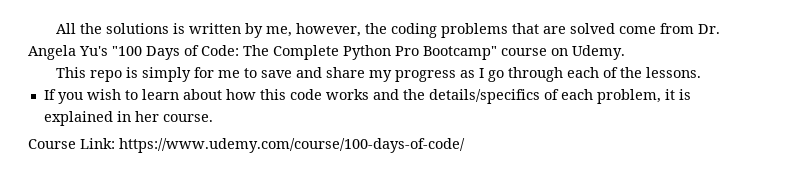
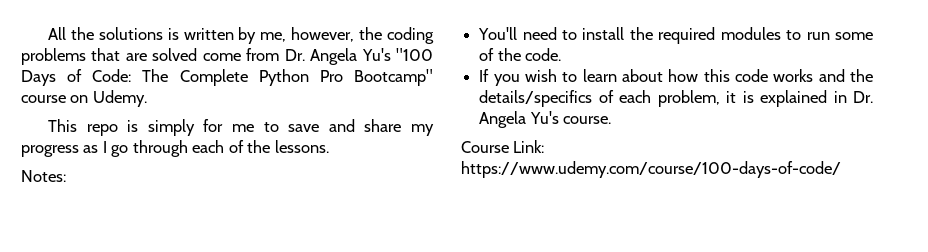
+ Notes:
+ You'll need to install the required modules to run some of the code.
- If you wish to learn about how this code works and the details/specifics of each problem, it is explained in her course.
+ If you wish to learn about how this code works and the details/specifics of each problem, it is explained in Dr. Angela Yu's course.

